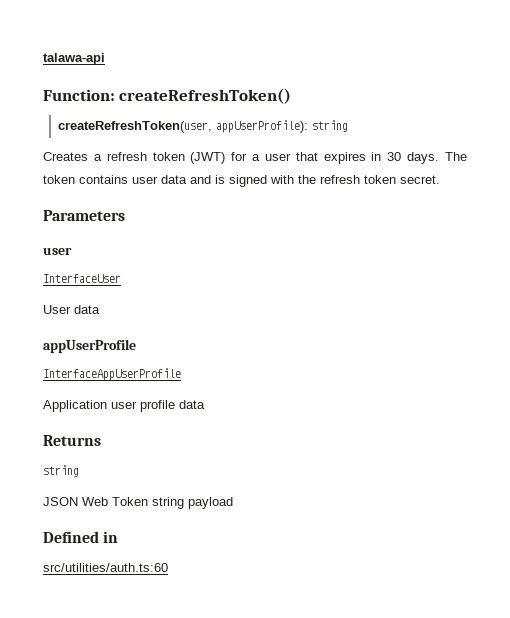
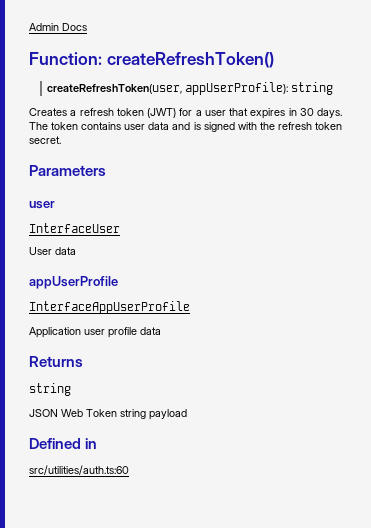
- talawa-api
+ Admin Docs

